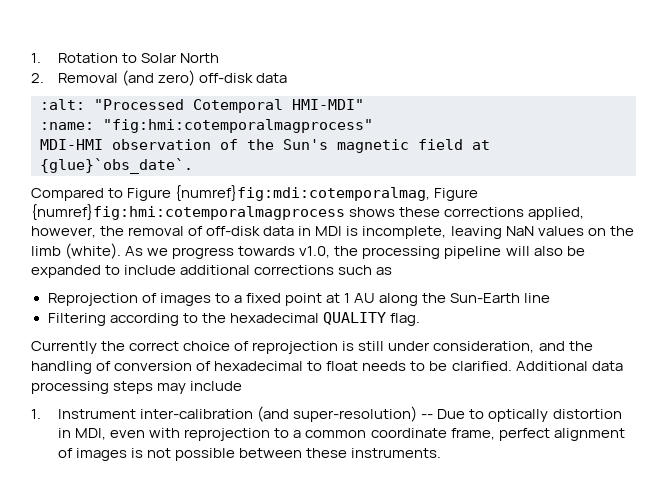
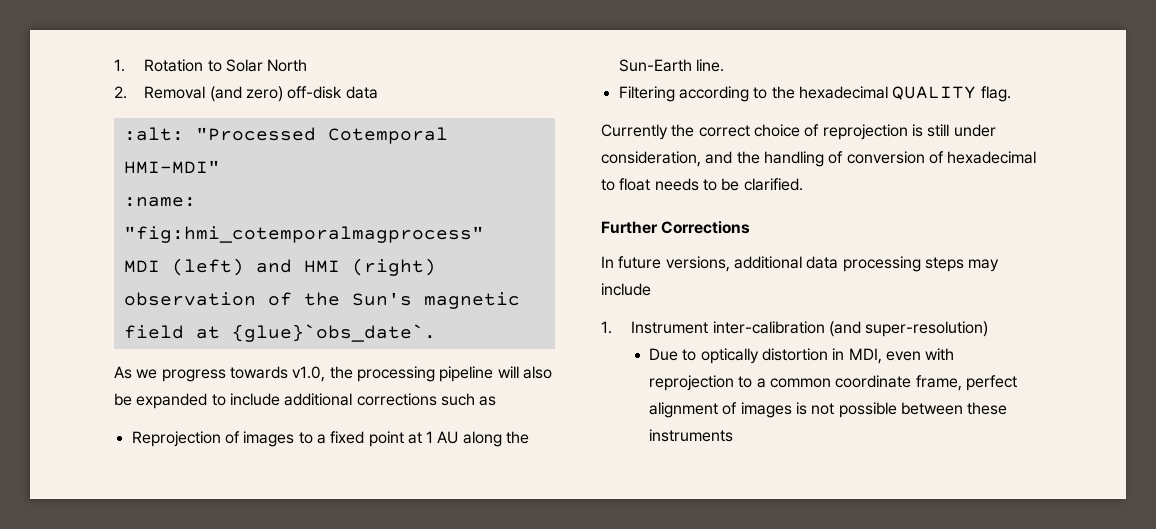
- :name: "fig:hmi:cotemporalmagprocess"
- MDI-HMI observation of the Sun's magnetic field at {glue}`obs_date`.
+ :name: "fig:hmi_cotemporalmagprocess"
+ MDI (left) and HMI (right) observation of the Sun's magnetic field at {glue}`obs_date`.
- Compared to Figure {numref}fig:mdi:cotemporalmag, Figure {numref}fig:hmi:cotemporalmagprocess shows these corrections applied, however, the removal of off-disk data in MDI is incomplete, leaving NaN values on the limb (white).
- Reprojection of images to a fixed point at 1 AU along the Sun-Earth line
+ Reprojection of images to a fixed point at 1 AU along the Sun-Earth line.
- Currently the correct choice of reprojection is still under consideration, and the handling of conversion of hexadecimal to float needs to be clarified. Additional data processing steps may include
+ Currently the correct choice of reprojection is still under consideration, and the handling of conversion of hexadecimal to float needs to be clarified.
+ Further Corrections
+ In future versions, additional data processing steps may include
- 1. Instrument inter-calibration (and super-resolution) -- Due to optically distortion in MDI, even with reprojection to a common coordinate frame, perfect alignment of images is not possible between these instruments.
+ 1. Instrument inter-calibration (and super-resolution)
+ Due to optically distortion in MDI, even with reprojection to a common coordinate frame, perfect alignment of images is not possible between these instruments

